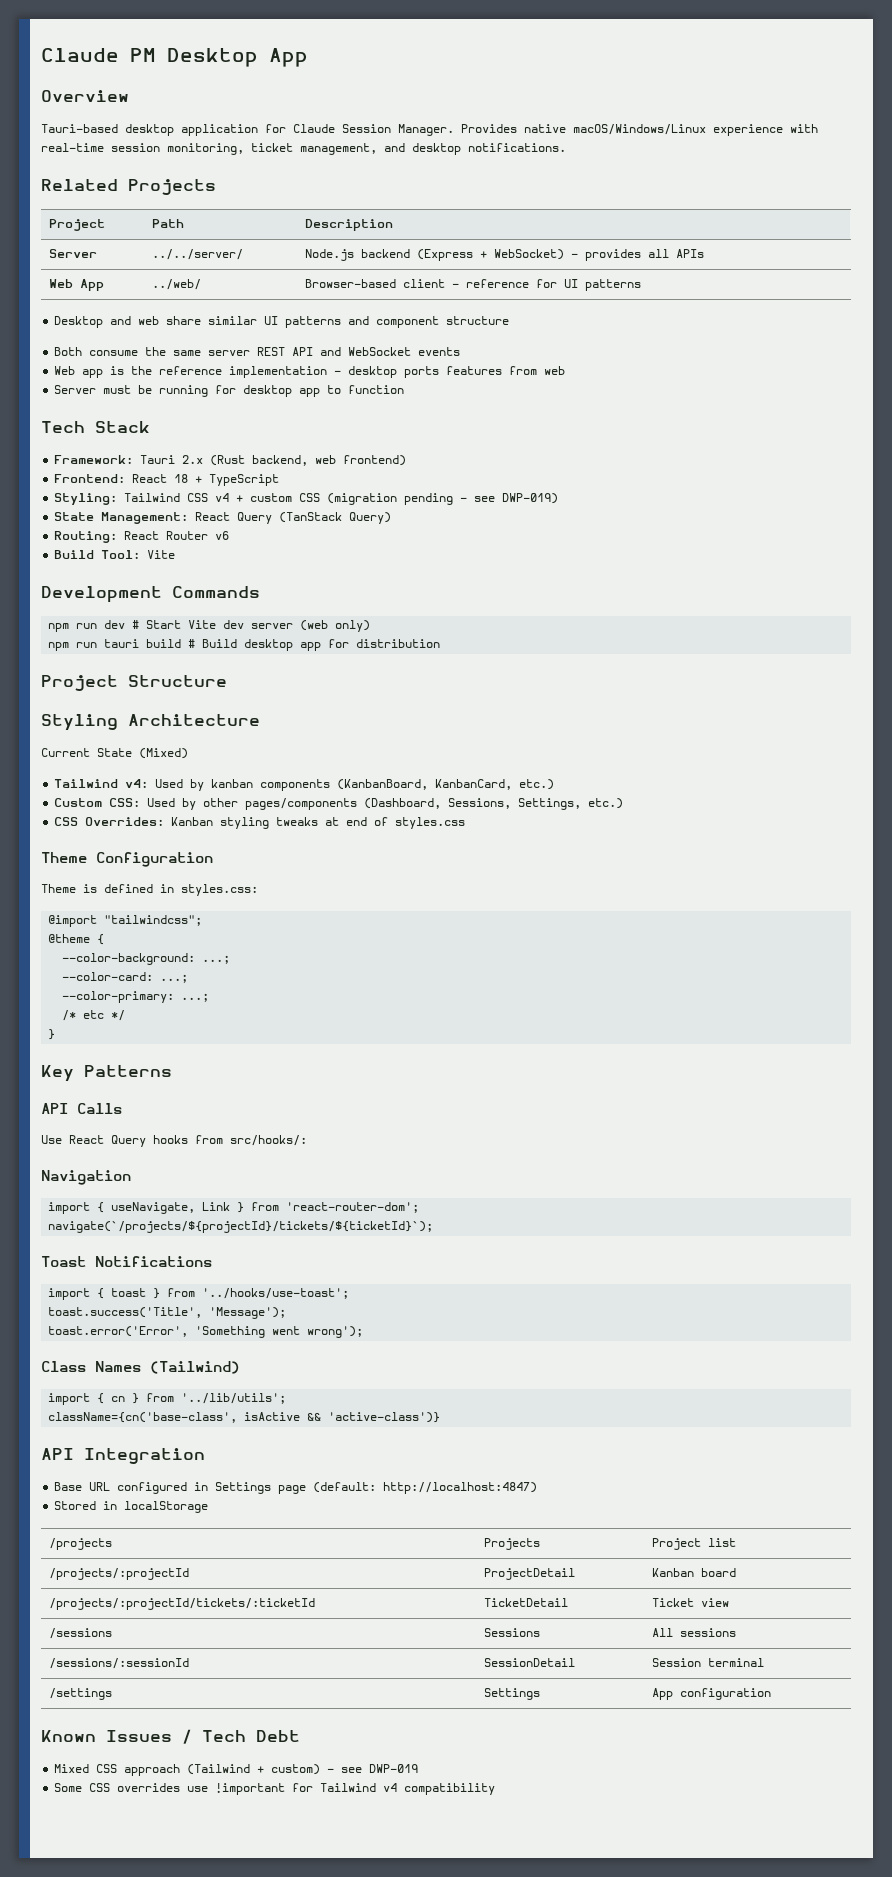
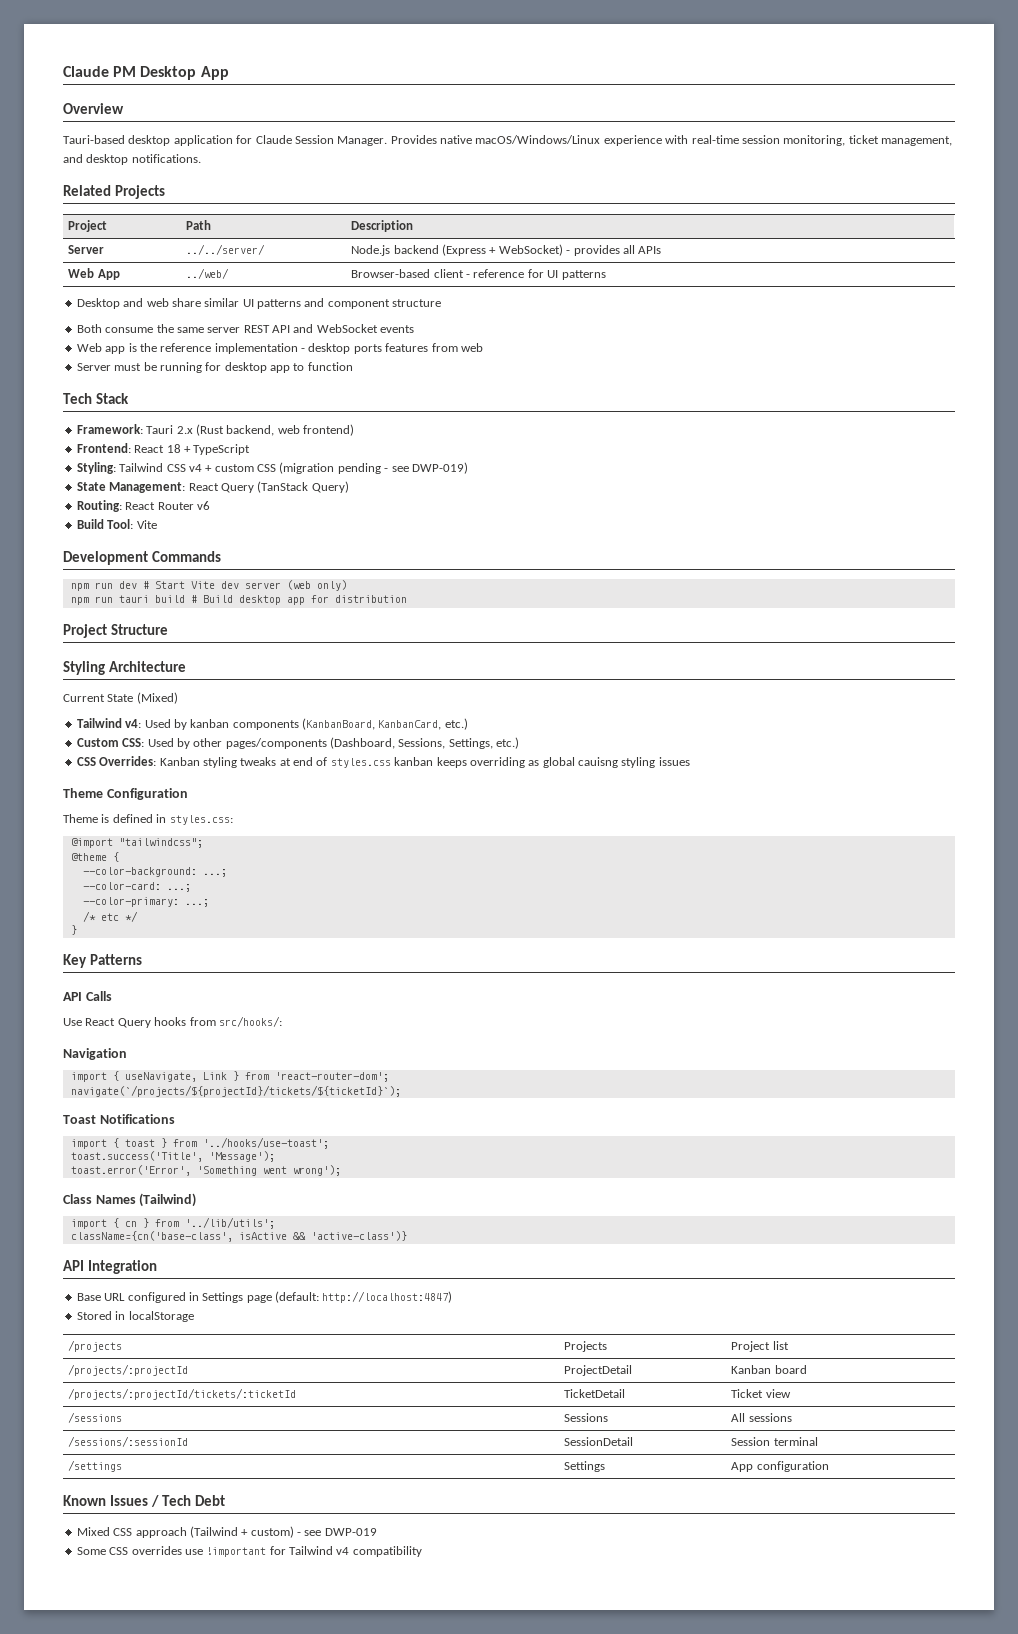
- CSS Overrides: Kanban styling tweaks at end of styles.css
+ CSS Overrides: Kanban styling tweaks at end of styles.css kanban keeps overriding as global cauisng styling issues

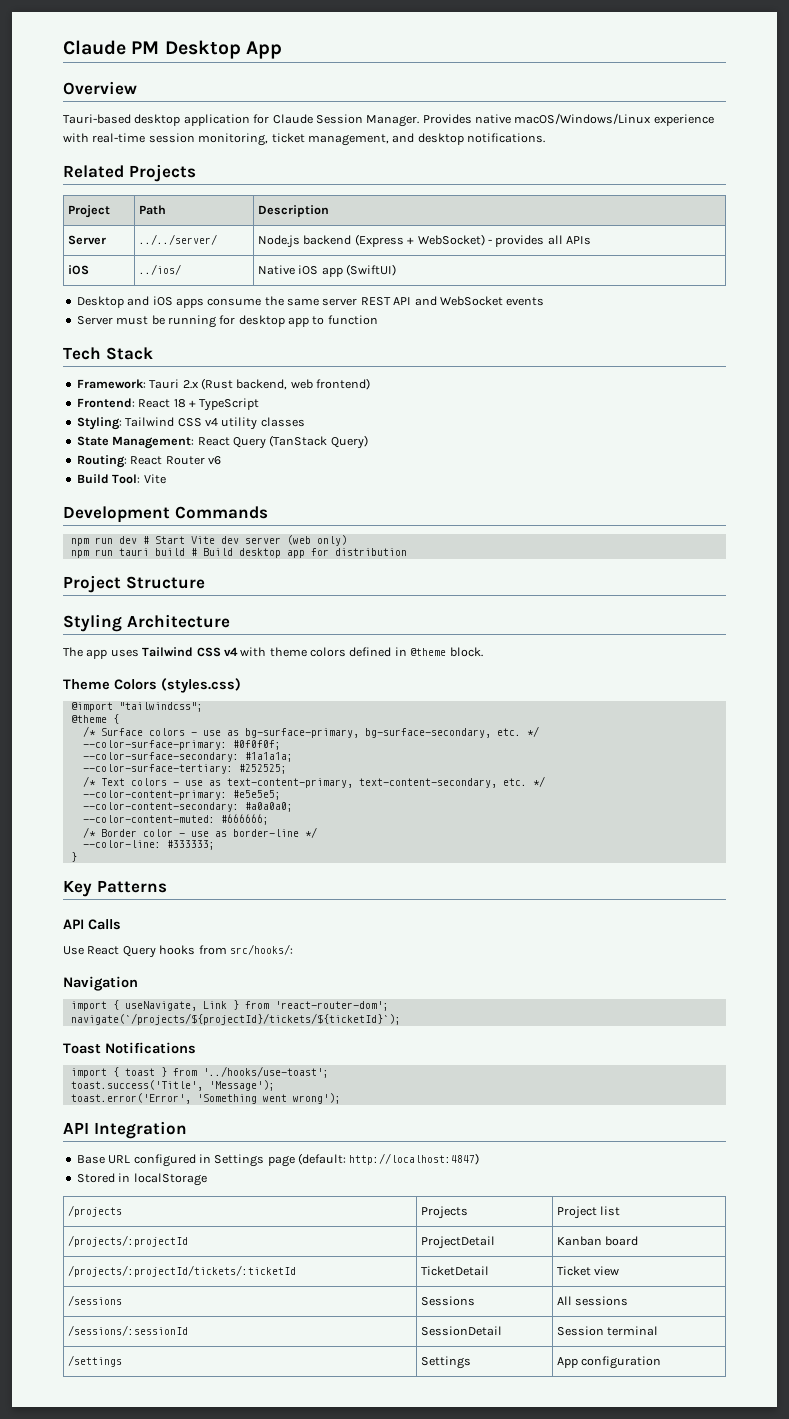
- Web App | ../web/ | Browser-based client - reference for UI patterns
- Desktop and web share similar UI patterns and component structure
- Both consume the same server REST API and WebSocket events
+ iOS | ../ios/ | Native iOS app (SwiftUI)
+ Desktop and iOS apps consume the same server REST API and WebSocket events
- Web app is the reference implementation - desktop ports features from web
- Styling: Tailwind CSS v4 + custom CSS (migration pending - see DWP-019)
+ Styling: Tailwind CSS v4 utility classes
- Current State (Mixed)
- Tailwind v4: Used by kanban components (KanbanBoard, KanbanCard, etc.)
- Custom CSS: Used by other pages/components (Dashboard, Sessions, Settings, etc.)
- CSS Overrides: Kanban styling tweaks at end of styles.css kanban keeps overriding as global cauisng styling issues
- Theme Configuration
- Theme is defined in styles.css:
+ The app uses Tailwind CSS v4 with theme colors defined in @theme block.
+ Theme Colors (styles.css)
  @import "tailwindcss";
  @theme {
- --color-background: ...;
- --color-card: ...;
- --color-primary: ...;
- /* etc */
+ /* Surface colors - use as bg-surface-primary, bg-surface-secondary, etc. */
+ --color-surface-primary: #0f0f0f;
+ --color-surface-secondary: #1a1a1a;
+ --color-surface-tertiary: #252525;
+ /* Text colors - use as text-content-primary, text-content-secondary, etc. */
+ --color-content-primary: #e5e5e5;
+ --color-content-secondary: #a0a0a0;
+ --color-content-muted: #666666;
+ /* Border color - use as border-line */
+ --color-line: #333333;
- Class Names (Tailwind)
- import { cn } from '../lib/utils';
- className={cn('base-class', isActive && 'active-class')}
- Known Issues / Tech Debt
- Mixed CSS approach (Tailwind + custom) - see DWP-019
- Some CSS overrides use !important for Tailwind v4 compatibility

